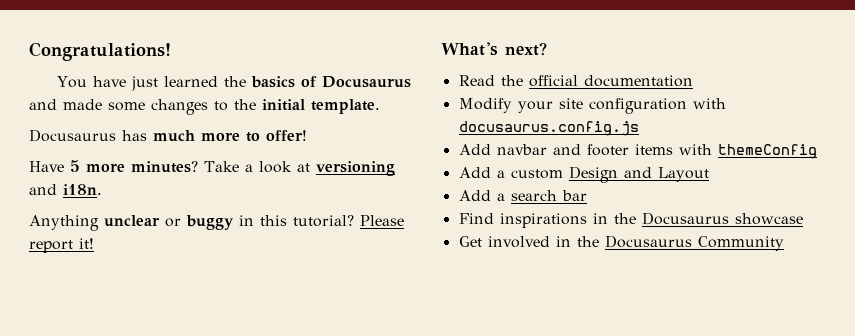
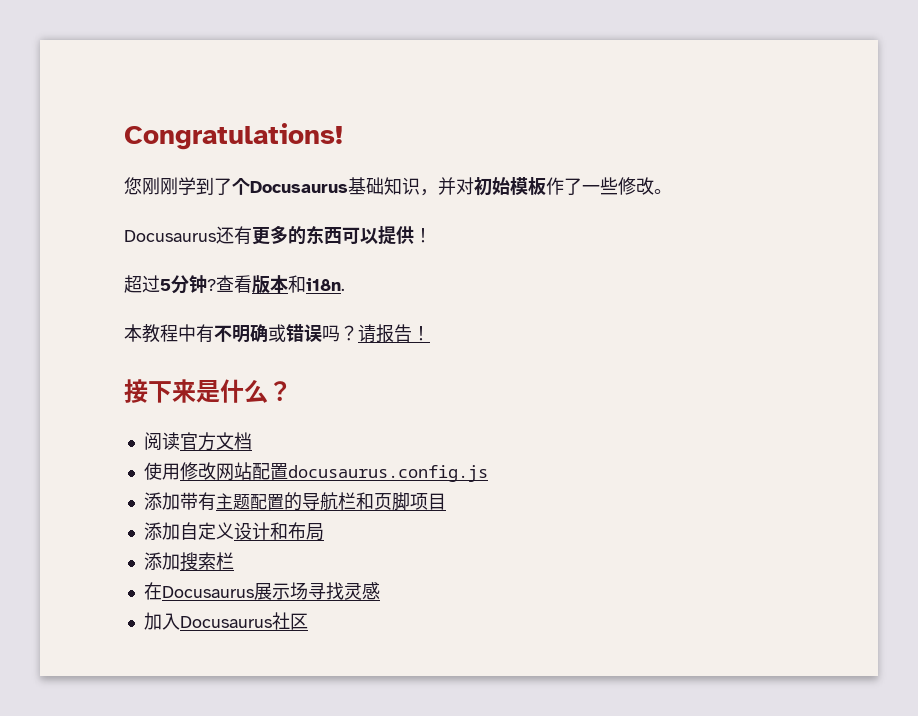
- You have just learned the basics of Docusaurus and made some changes to the initial template.
- Docusaurus has much more to offer!
- Have 5 more minutes? Take a look at versioning and i18n.
- Anything unclear or buggy in this tutorial? Please report it!
- What's next?
- Read the official documentation
- Modify your site configuration with docusaurus.config.js
- Add navbar and footer items with themeConfig
- Add a custom Design and Layout
- Add a search bar
- Find inspirations in the Docusaurus showcase
- Get involved in the Docusaurus Community
+ 您刚刚学到了个Docusaurus基础知识，并对初始模板作了一些修改。
+ Docusaurus还有更多的东西可以提供！
+ 超过5分钟?查看版本和i18n.
+ 本教程中有不明确或错误吗？请报告！
+ 接下来是什么？
+ 阅读官方文档
+ 使用修改网站配置docusaurus.config.js
+ 添加带有主题配置的导航栏和页脚项目
+ 添加自定义设计和布局
+ 添加搜索栏
+ 在Docusaurus展示场寻找灵感
+ 加入Docusaurus社区

